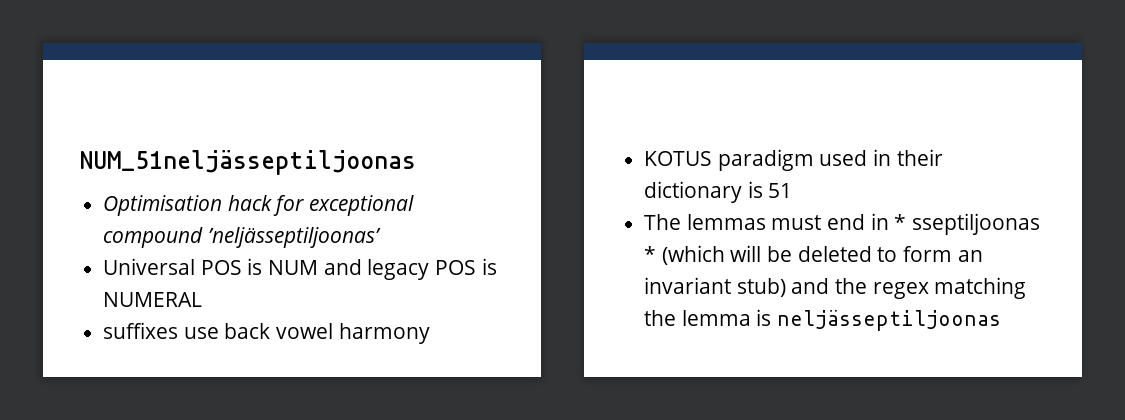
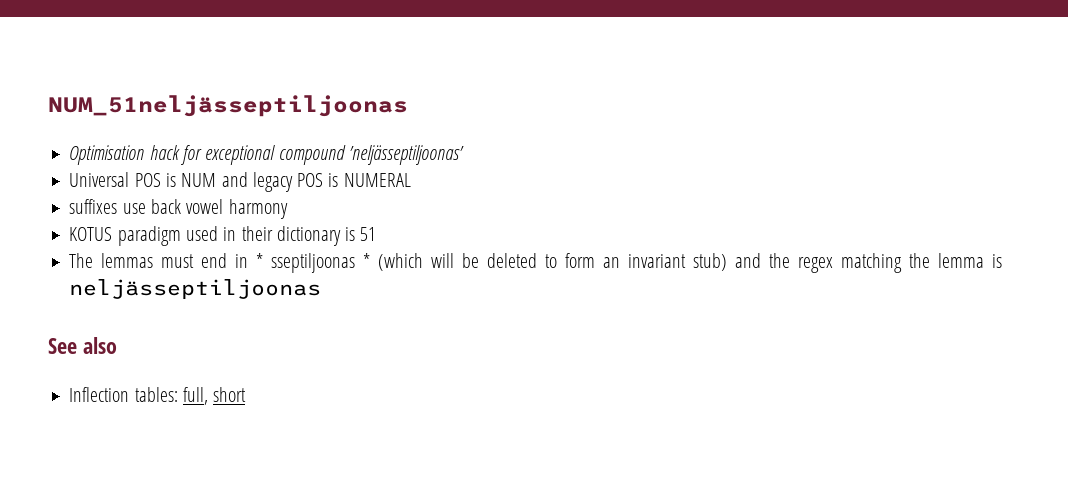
+ See also
+ Inflection tables: full, short

